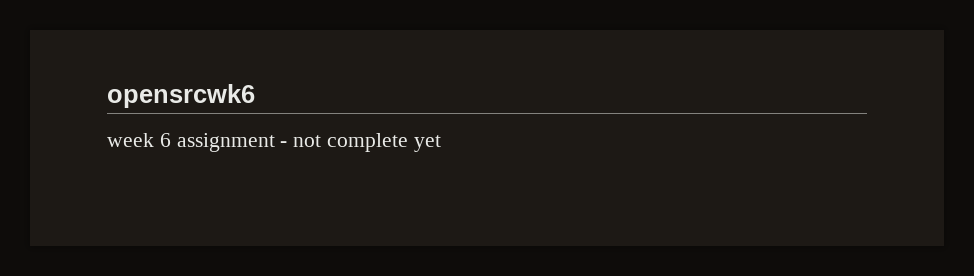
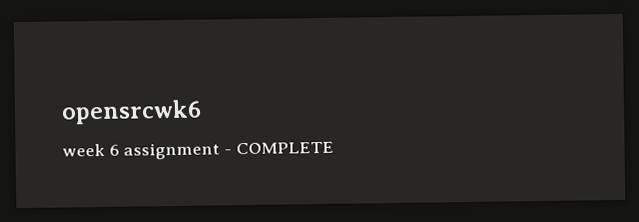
- week 6 assignment - not complete yet
+ week 6 assignment - COMPLETE

